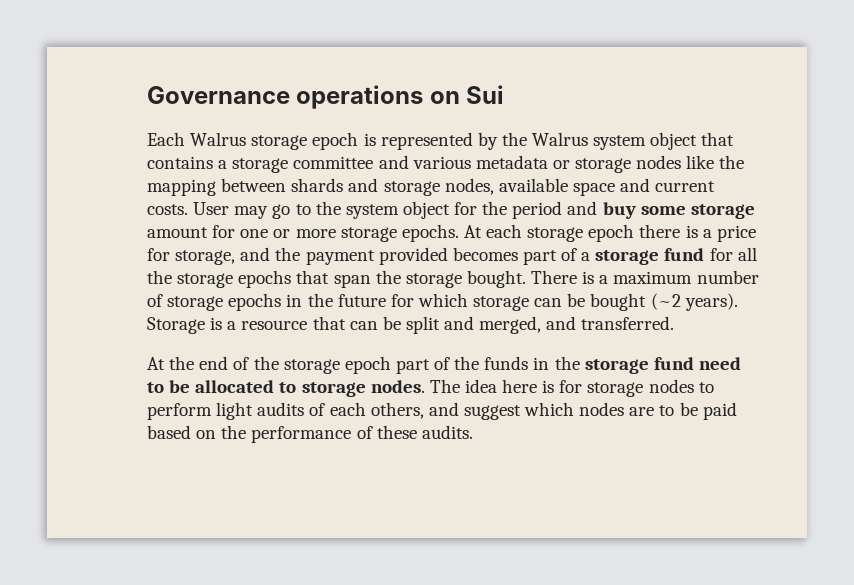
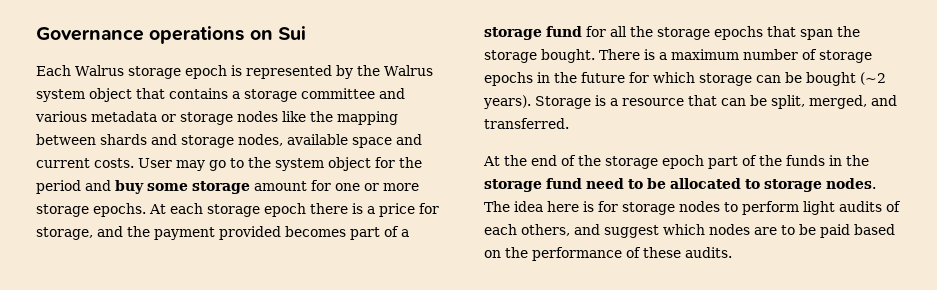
- Storage is a resource that can be split and merged, and transferred.
+ Storage is a resource that can be split, merged, and transferred.

